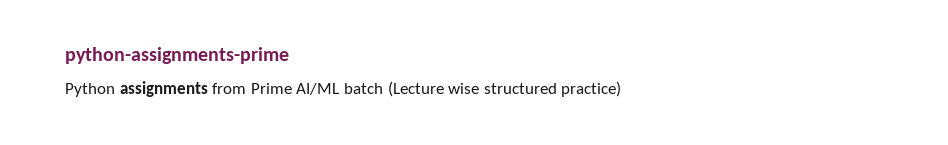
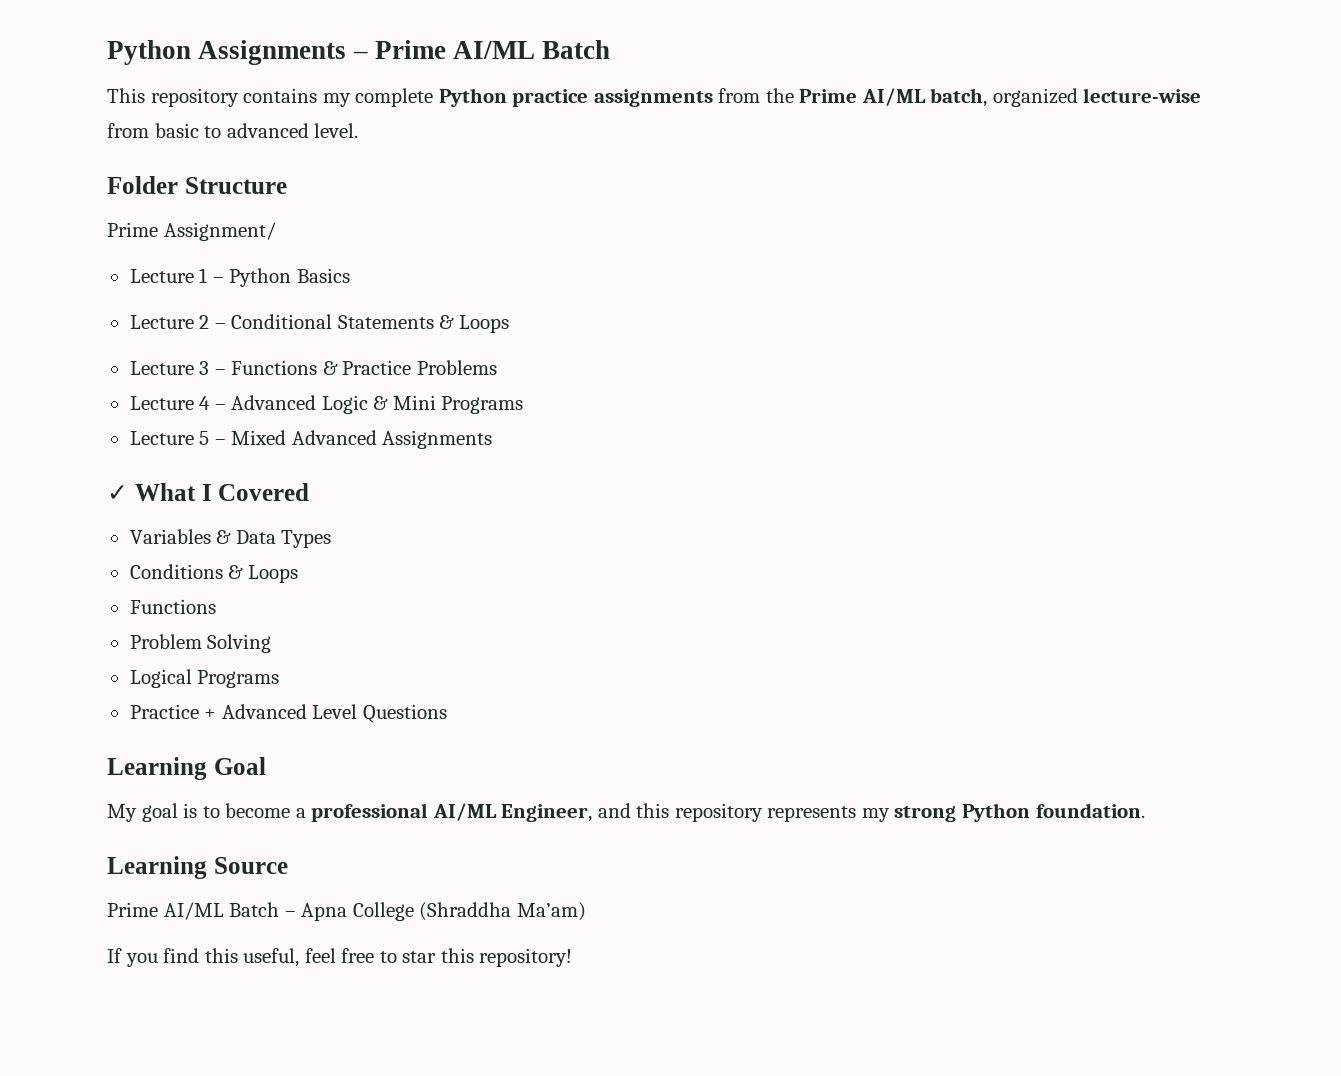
- python-assignments-prime
- Python assignments from Prime AI/ML batch (Lecture wise structured practice)
+ Python Assignments – Prime AI/ML Batch
+ This repository contains my complete Python practice assignments from the Prime AI/ML batch, organized lecture-wise from basic to advanced level.
+ Folder Structure
+ Prime Assignment/
+ Lecture 1 – Python Basics
+ Lecture 2 – Conditional Statements & Loops
+ Lecture 3 – Functions & Practice Problems
+ Lecture 4 – Advanced Logic & Mini Programs
+ Lecture 5 – Mixed Advanced Assignments
+ ✓ What I Covered
+ Variables & Data Types
+ Conditions & Loops
+ Functions
+ Problem Solving
+ Logical Programs
+ Practice + Advanced Level Questions
+ Learning Goal
+ My goal is to become a professional AI/ML Engineer, and this repository represents my strong Python foundation.
+ Learning Source
+ Prime AI/ML Batch – Apna College (Shraddha Ma’am)
+ If you find this useful, feel free to star this repository!

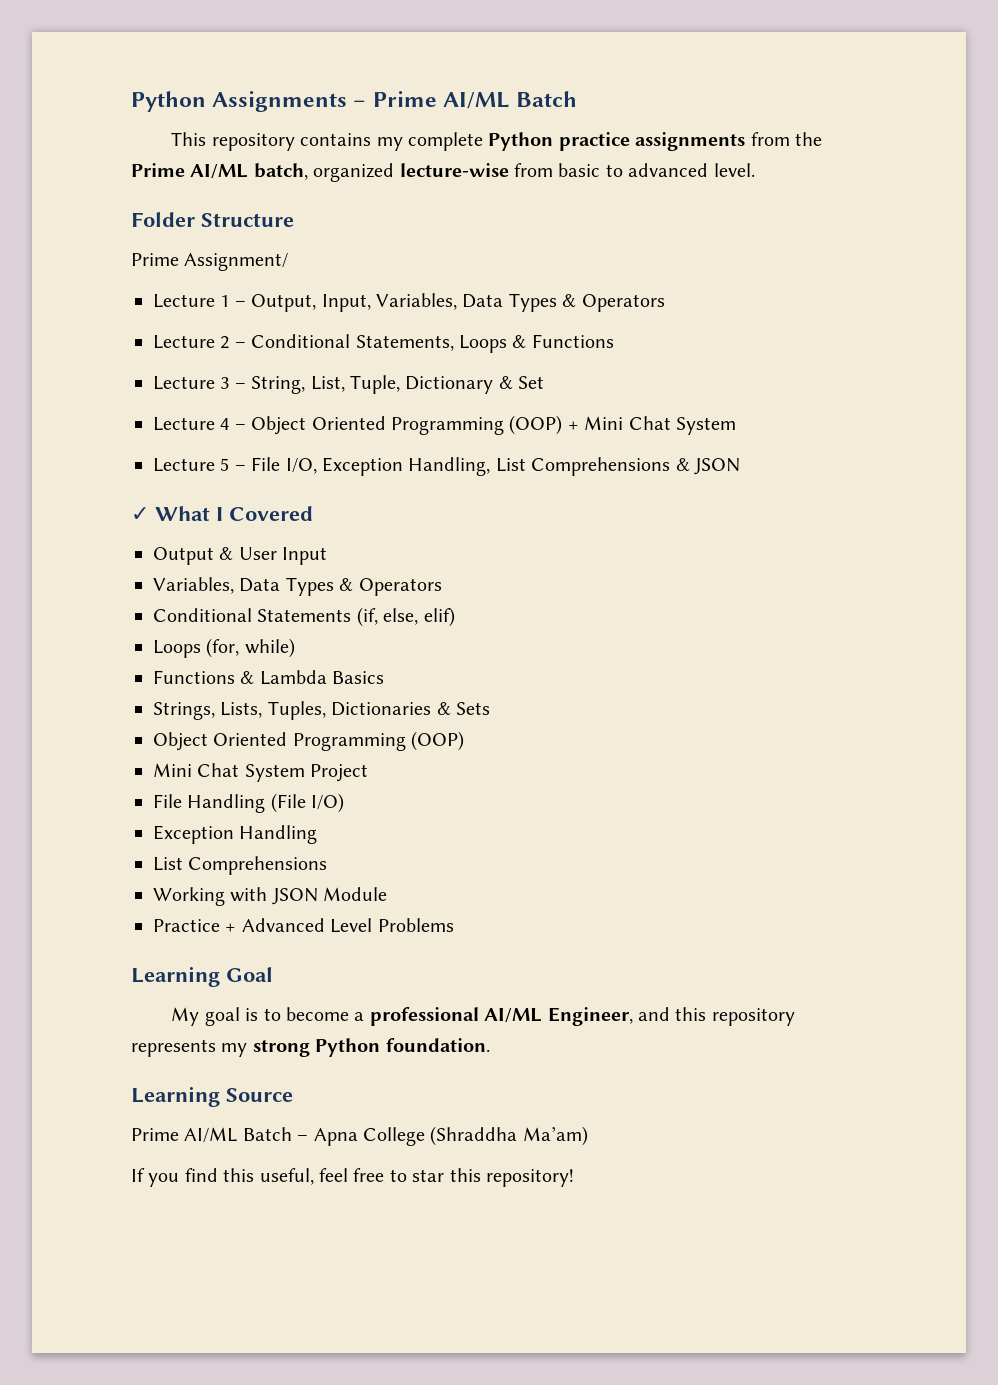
- Lecture 1 – Python Basics
+ Lecture 1 – Output, Input, Variables, Data Types & Operators
- Lecture 2 – Conditional Statements & Loops
+ Lecture 2 – Conditional Statements, Loops & Functions
- Lecture 3 – Functions & Practice Problems
- Lecture 4 – Advanced Logic & Mini Programs
- Lecture 5 – Mixed Advanced Assignments
+ Lecture 3 – String, List, Tuple, Dictionary & Set
+ Lecture 4 – Object Oriented Programming (OOP) + Mini Chat System
+ Lecture 5 – File I/O, Exception Handling, List Comprehensions & JSON
  ✓ What I Covered
- Variables & Data Types
- Conditions & Loops
- Functions
- Problem Solving
- Logical Programs
+ Output & User Input
+ Variables, Data Types & Operators
+ Conditional Statements (if, else, elif)
+ Loops (for, while)
+ Functions & Lambda Basics
+ Strings, Lists, Tuples, Dictionaries & Sets
+ Object Oriented Programming (OOP)
+ Mini Chat System Project
+ File Handling (File I/O)
+ Exception Handling
+ List Comprehensions
+ Working with JSON Module
- Practice + Advanced Level Questions
+ Practice + Advanced Level Problems

